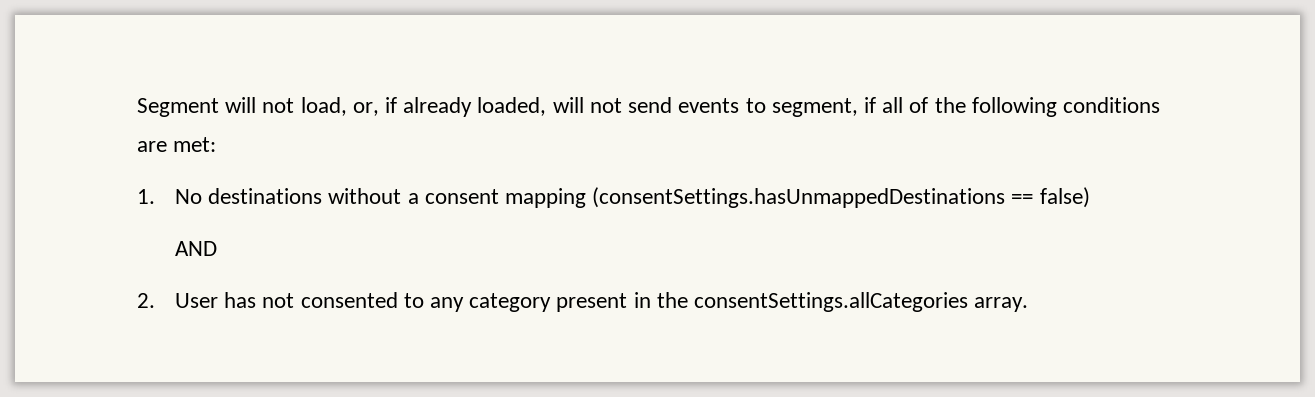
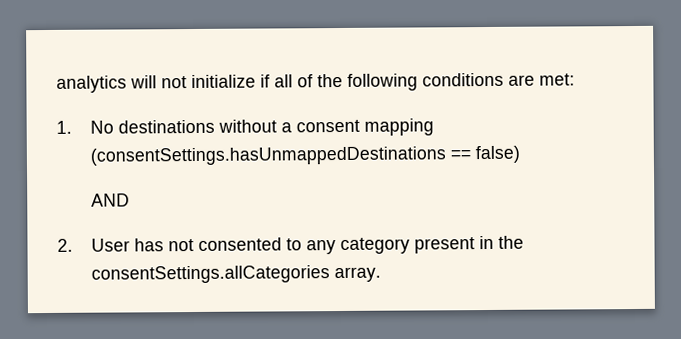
- Segment will not load, or, if already loaded, will not send events to segment, if all of the following conditions are met:
+ analytics will not initialize if all of the following conditions are met:

